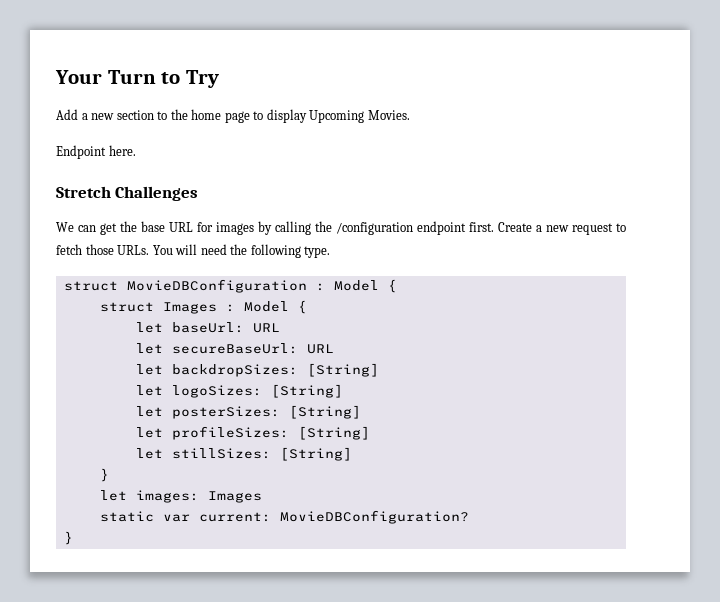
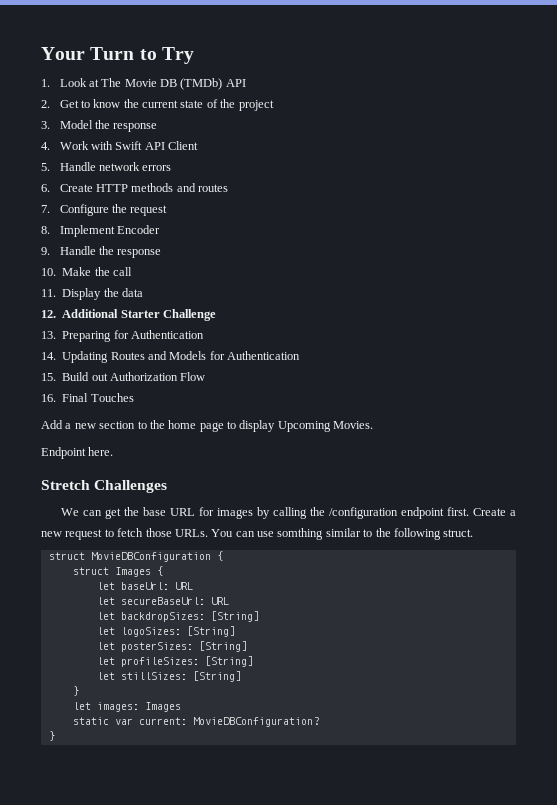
+ 1. Look at The Movie DB (TMDb) API
+ 2. Get to know the current state of the project
+ 3. Model the response
+ 4. Work with Swift API Client
+ 5. Handle network errors
+ 6. Create HTTP methods and routes
+ 7. Configure the request
+ 8. Implement Encoder
+ 9. Handle the response
+ 10. Make the call
+ 11. Display the data
+ 12. Additional Starter Challenge
+ 13. Preparing for Authentication
+ 14. Updating Routes and Models for Authentication
+ 15. Build out Authorization Flow
+ 16. Final Touches
- You will need the following type.
+ You can use somthing similar to the following struct.
- struct MovieDBConfiguration : Model {
+ struct MovieDBConfiguration {
- struct Images : Model {
+ struct Images {

